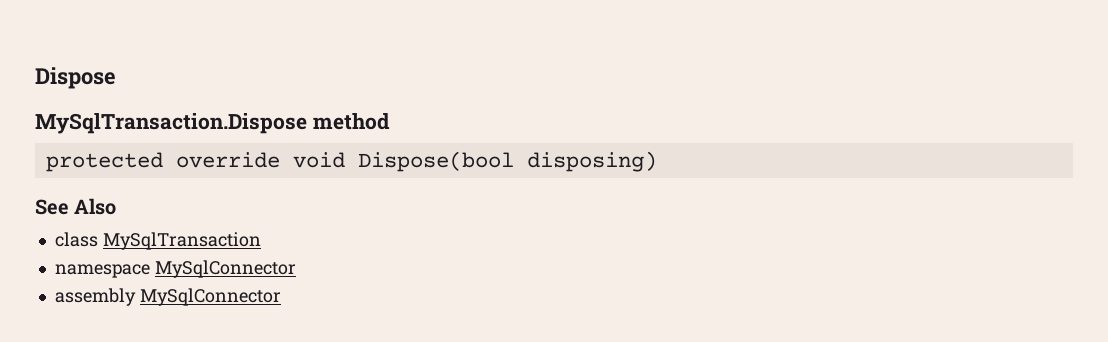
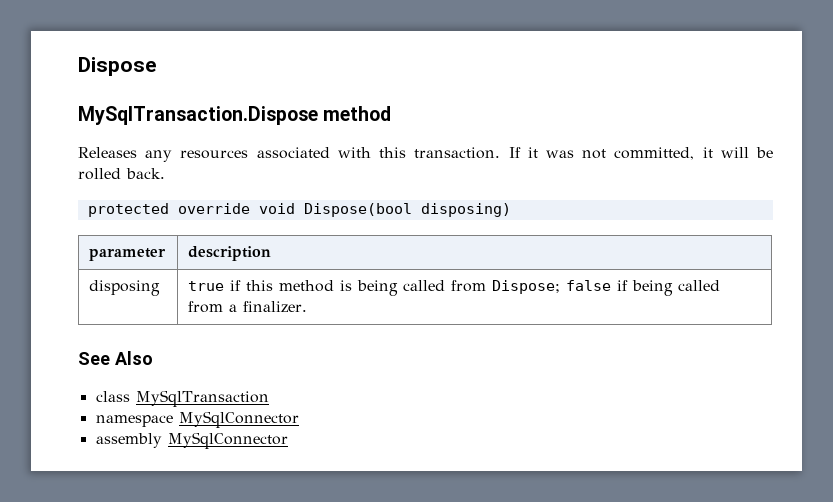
+ Releases any resources associated with this transaction. If it was not committed, it will be rolled back.
+ parameter | description
+ disposing | true if this method is being called from Dispose; false if being called from a finalizer.

